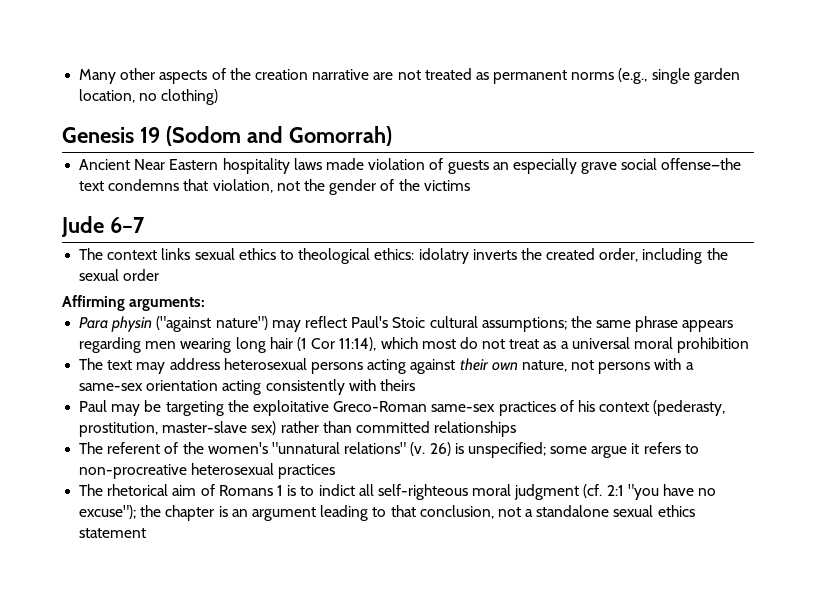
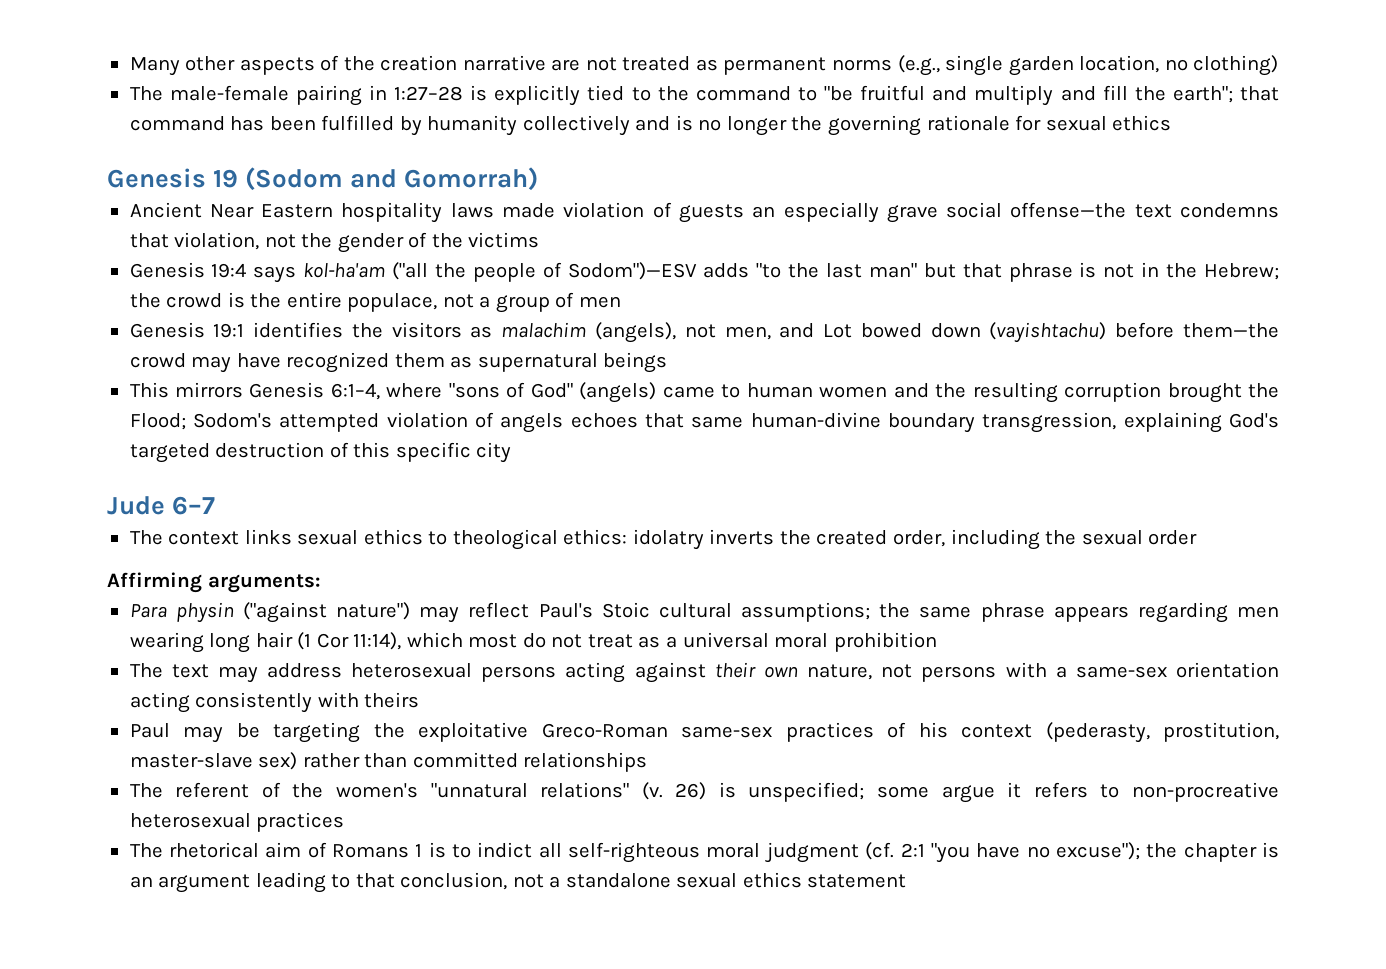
+ The male-female pairing in 1:27–28 is explicitly tied to the command to "be fruitful and multiply and fill the earth"; that command has been fulfilled by humanity collectively and is no longer the governing rationale for sexual ethics
+ Genesis 19:4 says kol-ha'am ("all the people of Sodom")—ESV adds "to the last man" but that phrase is not in the Hebrew; the crowd is the entire populace, not a group of men
+ Genesis 19:1 identifies the visitors as malachim (angels), not men, and Lot bowed down (vayishtachu) before them—the crowd may have recognized them as supernatural beings
+ This mirrors Genesis 6:1–4, where "sons of God" (angels) came to human women and the resulting corruption brought the Flood; Sodom's attempted violation of angels echoes that same human-divine boundary transgression, explaining God's targeted destruction of this specific city

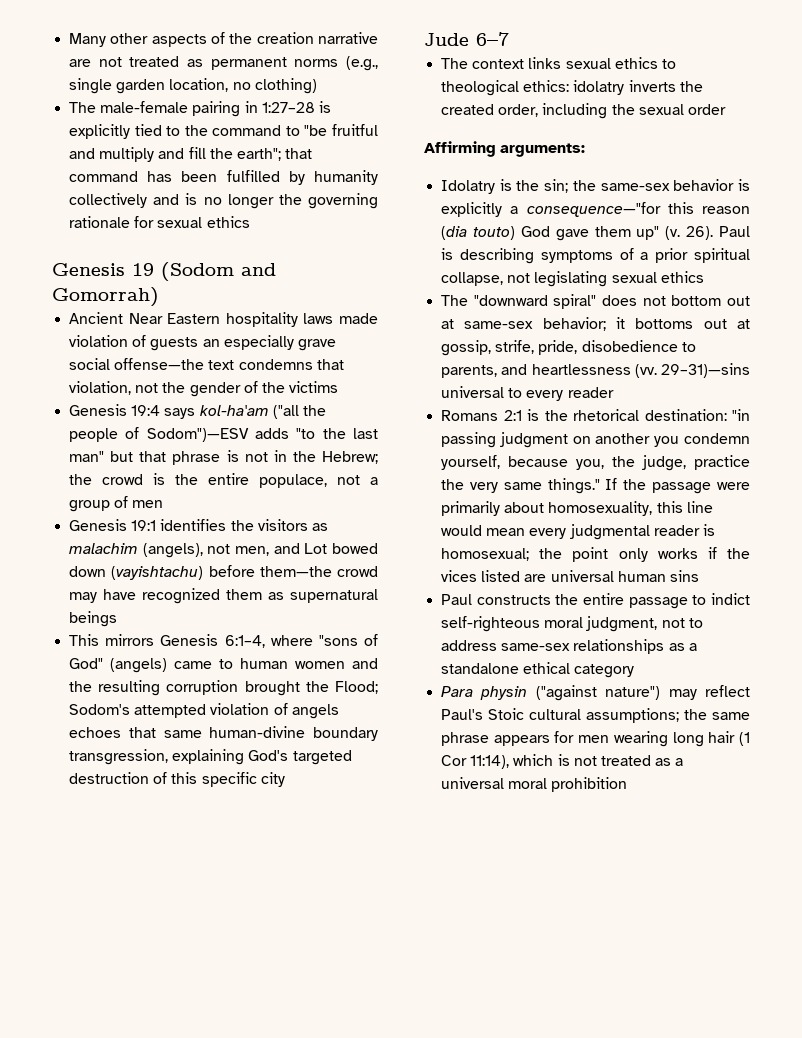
+ Idolatry is the sin; the same-sex behavior is explicitly a consequence—"for this reason (dia touto) God gave them up" (v. 26). Paul is describing symptoms of a prior spiritual collapse, not legislating sexual ethics
+ The "downward spiral" does not bottom out at same-sex behavior; it bottoms out at gossip, strife, pride, disobedience to parents, and heartlessness (vv. 29–31)—sins universal to every reader
+ Romans 2:1 is the rhetorical destination: "in passing judgment on another you condemn yourself, because you, the judge, practice the very same things." If the passage were primarily about homosexuality, this line would mean every judgmental reader is homosexual; the point only works if the vices listed are universal human sins
+ Paul constructs the entire passage to indict self-righteous moral judgment, not to address same-sex relationships as a standalone ethical category
- Para physin ("against nature") may reflect Paul's Stoic cultural assumptions; the same phrase appears regarding men wearing long hair (1 Cor 11:14), which most do not treat as a universal moral prohibition
+ Para physin ("against nature") may reflect Paul's Stoic cultural assumptions; the same phrase appears for men wearing long hair (1 Cor 11:14), which is not treated as a universal moral prohibition
- The text may address heterosexual persons acting against their own nature, not persons with a same-sex orientation acting consistently with theirs
- Paul may be targeting the exploitative Greco-Roman same-sex practices of his context (pederasty, prostitution, master-slave sex) rather than committed relationships
- The referent of the women's "unnatural relations" (v. 26) is unspecified; some argue it refers to non-procreative heterosexual practices
- The rhetorical aim of Romans 1 is to indict all self-righteous moral judgment (cf. 2:1 "you have no excuse"); the chapter is an argument leading to that conclusion, not a standalone sexual ethics statement

